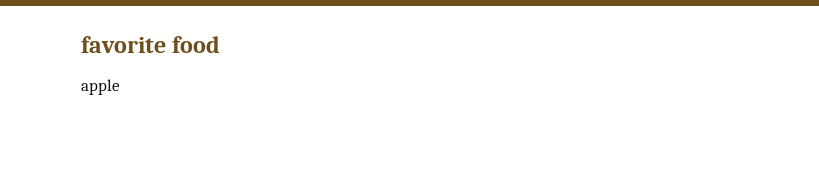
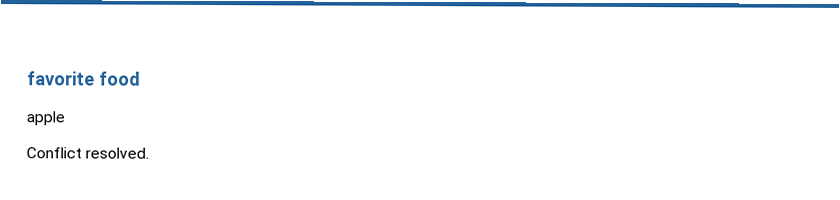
+ Conflict resolved.

